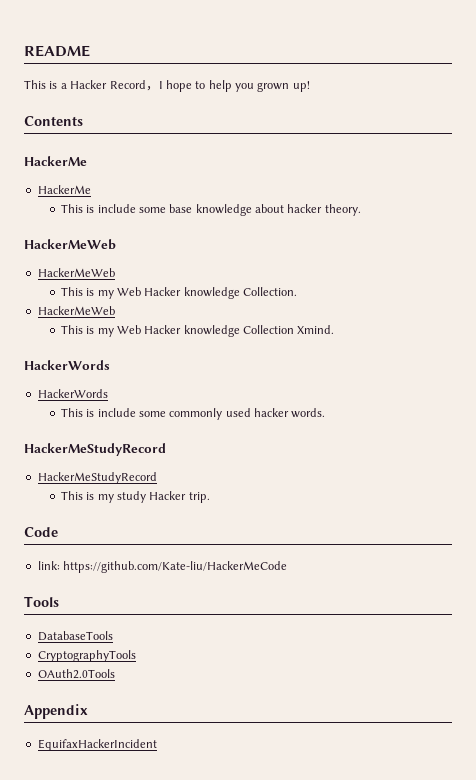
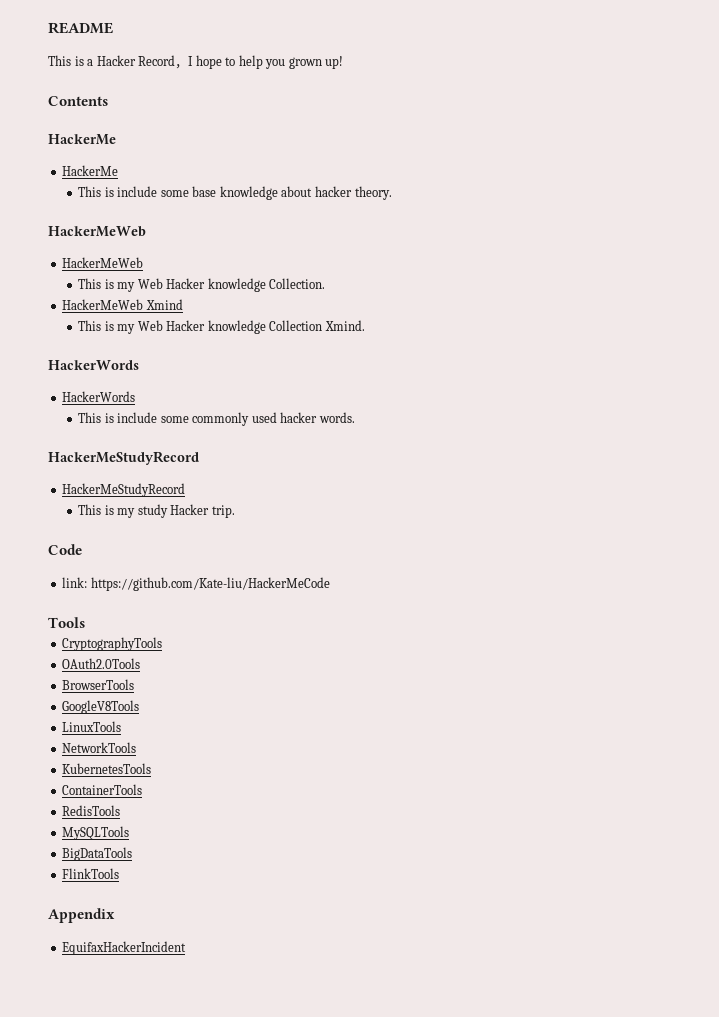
  This is my Web Hacker knowledge Collection.
- HackerMeWeb
+ HackerMeWeb Xmind
- DatabaseTools
+ BrowserTools
+ GoogleV8Tools
+ LinuxTools
+ NetworkTools
+ KubernetesTools
+ ContainerTools
+ RedisTools
+ MySQLTools
+ BigDataTools
+ FlinkTools

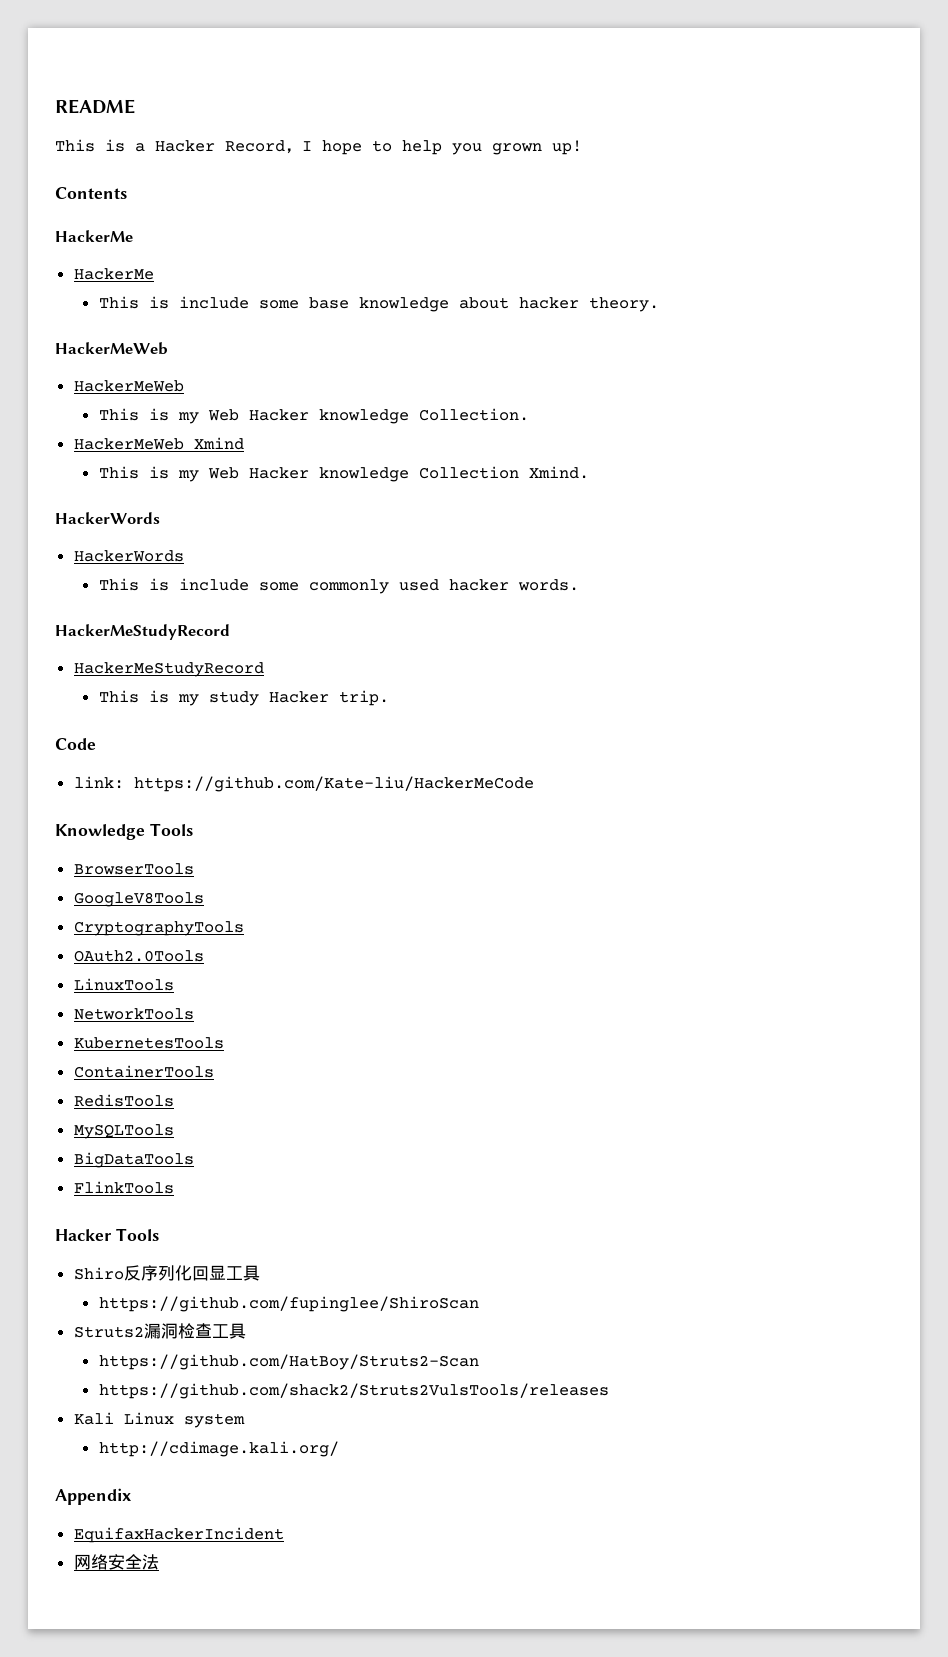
- Tools
+ Knowledge Tools
+ BrowserTools
+ GoogleV8Tools
- BrowserTools
- GoogleV8Tools
+ Hacker Tools
+ Shiro反序列化回显工具
+ https://github.com/fupinglee/ShiroScan
+ Struts2漏洞检查工具
+ https://github.com/HatBoy/Struts2-Scan
+ https://github.com/shack2/Struts2VulsTools/releases
+ Kali Linux system
+ http://cdimage.kali.org/
+ 网络安全法

